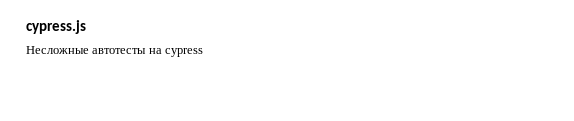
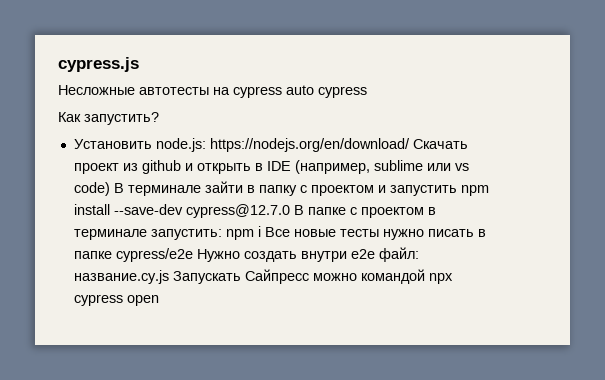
- Несложные автотесты на cypress
+ Несложные автотесты на cypress auto cypress
+ Как запустить?
+ Установить node.js: https://nodejs.org/en/download/ Скачать проект из github и открыть в IDE (например, sublime или vs code) В терминале зайти в папку с проектом и запустить npm install --save-dev cypress@12.7.0 В папке с проектом в терминале запустить: npm i Все новые тесты нужно писать в папке cypress/e2e Нужно создать внутри e2e файл: название.cy.js Запускать Сайпресс можно командой npx cypress open

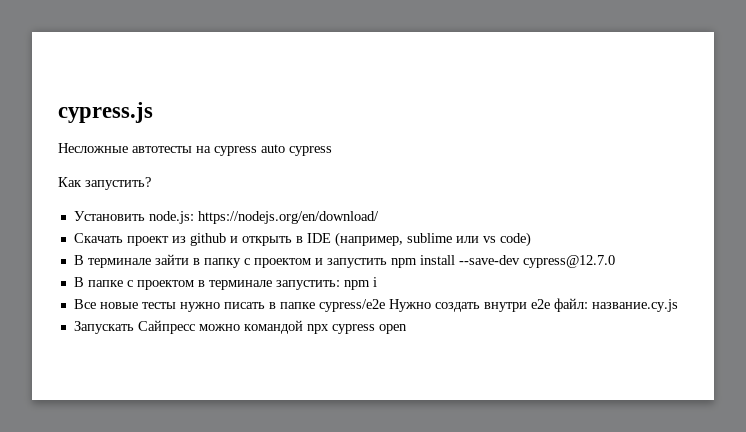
- Установить node.js: https://nodejs.org/en/download/ Скачать проект из github и открыть в IDE (например, sublime или vs code) В терминале зайти в папку с проектом и запустить npm install --save-dev cypress@12.7.0 В папке с проектом в терминале запустить: npm i Все новые тесты нужно писать в папке cypress/e2e Нужно создать внутри e2e файл: название.cy.js Запускать Сайпресс можно командой npx cypress open
+ Установить node.js: https://nodejs.org/en/download/
+ Скачать проект из github и открыть в IDE (например, sublime или vs code)
+ В терминале зайти в папку с проектом и запустить npm install --save-dev cypress@12.7.0
+ В папке с проектом в терминале запустить: npm i
+ Все новые тесты нужно писать в папке cypress/e2e Нужно создать внутри e2e файл: название.cy.js
+ Запускать Сайпресс можно командой npx cypress open

